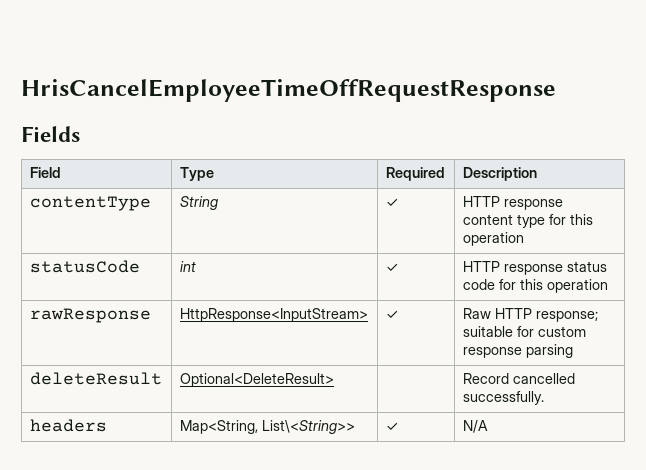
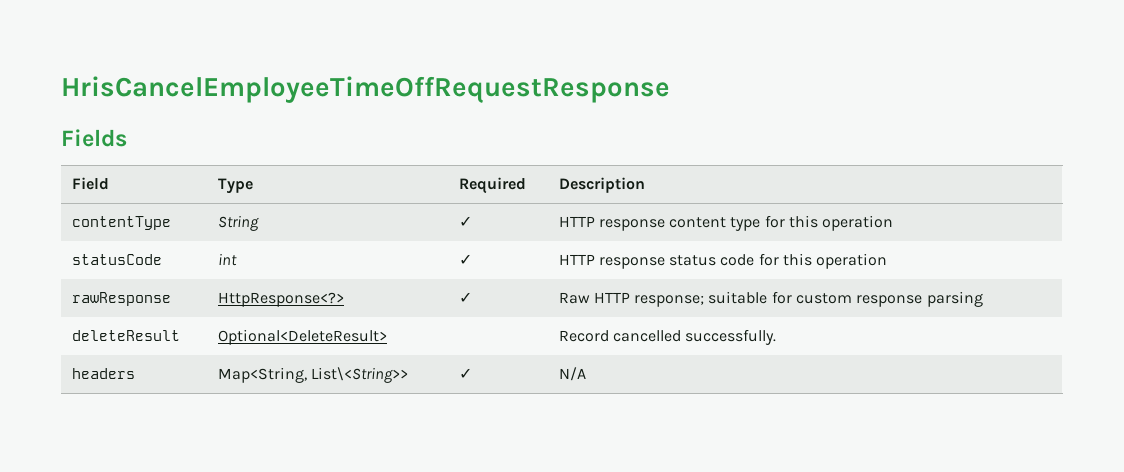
- rawResponse | HttpResponse<InputStream> | ✓ | Raw HTTP response; suitable for custom response parsing
+ rawResponse | HttpResponse<?> | ✓ | Raw HTTP response; suitable for custom response parsing

